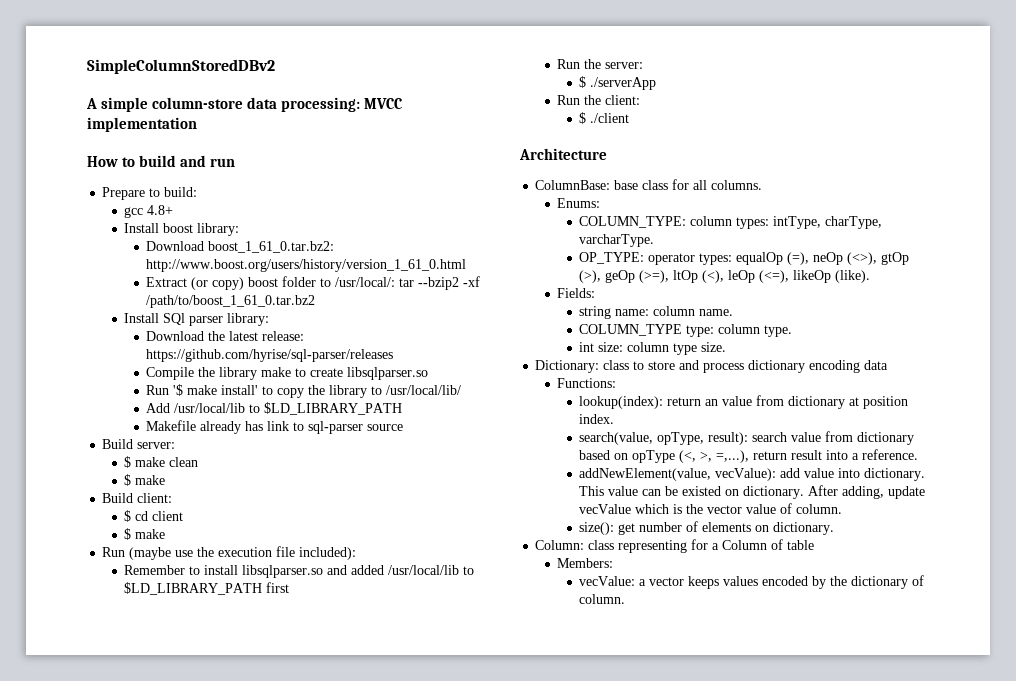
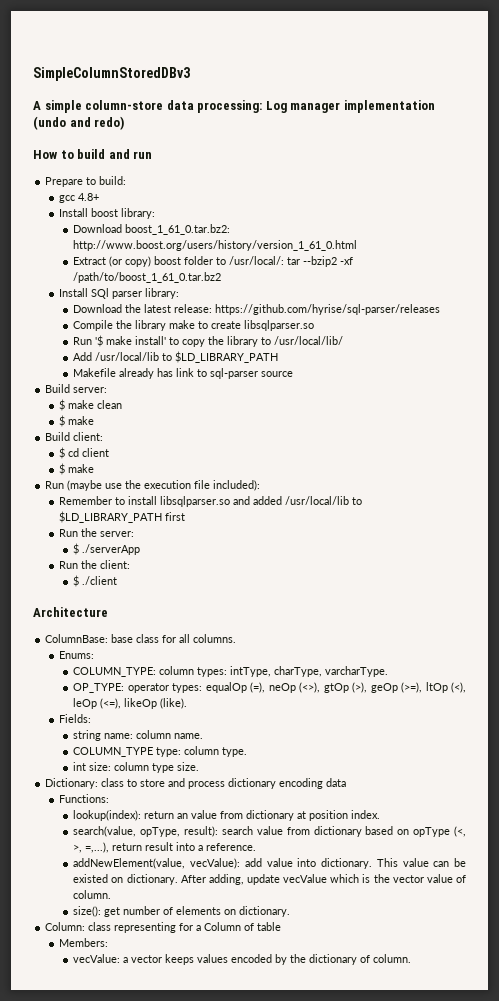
- SimpleColumnStoredDBv2
+ SimpleColumnStoredDBv3
- A simple column-store data processing: MVCC implementation
+ A simple column-store data processing: Log manager implementation (undo and redo)

